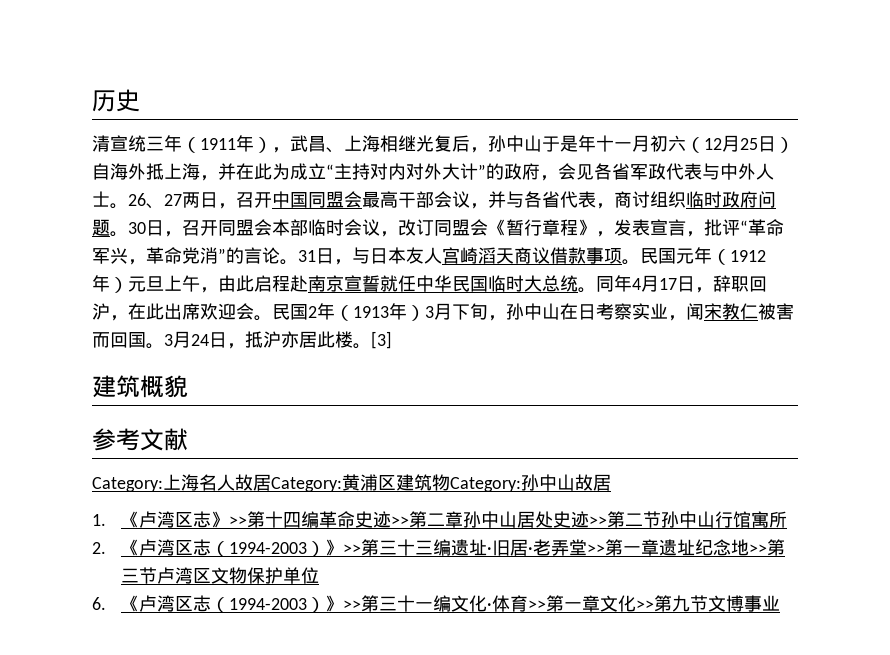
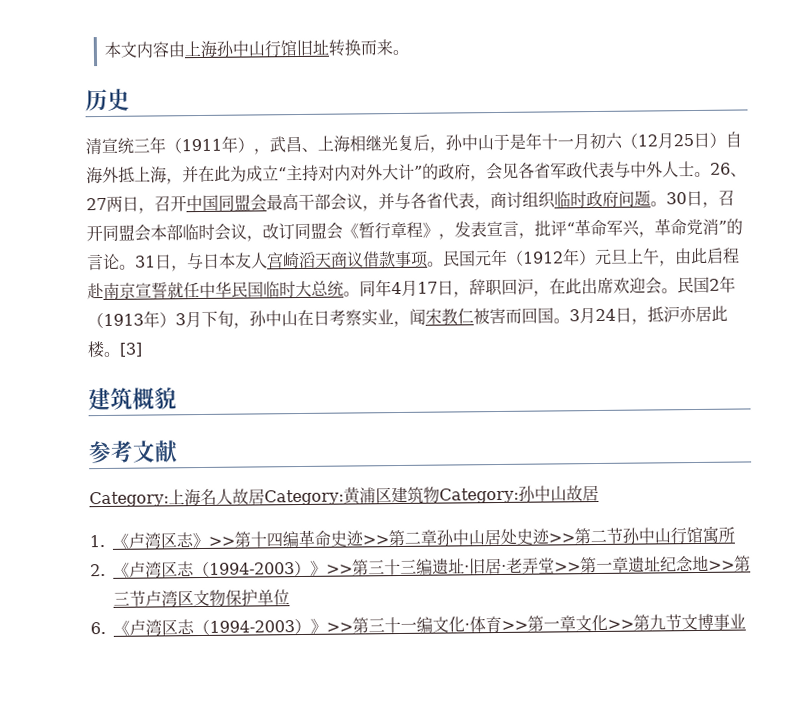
+ 本文内容由上海孙中山行馆旧址转换而来。

